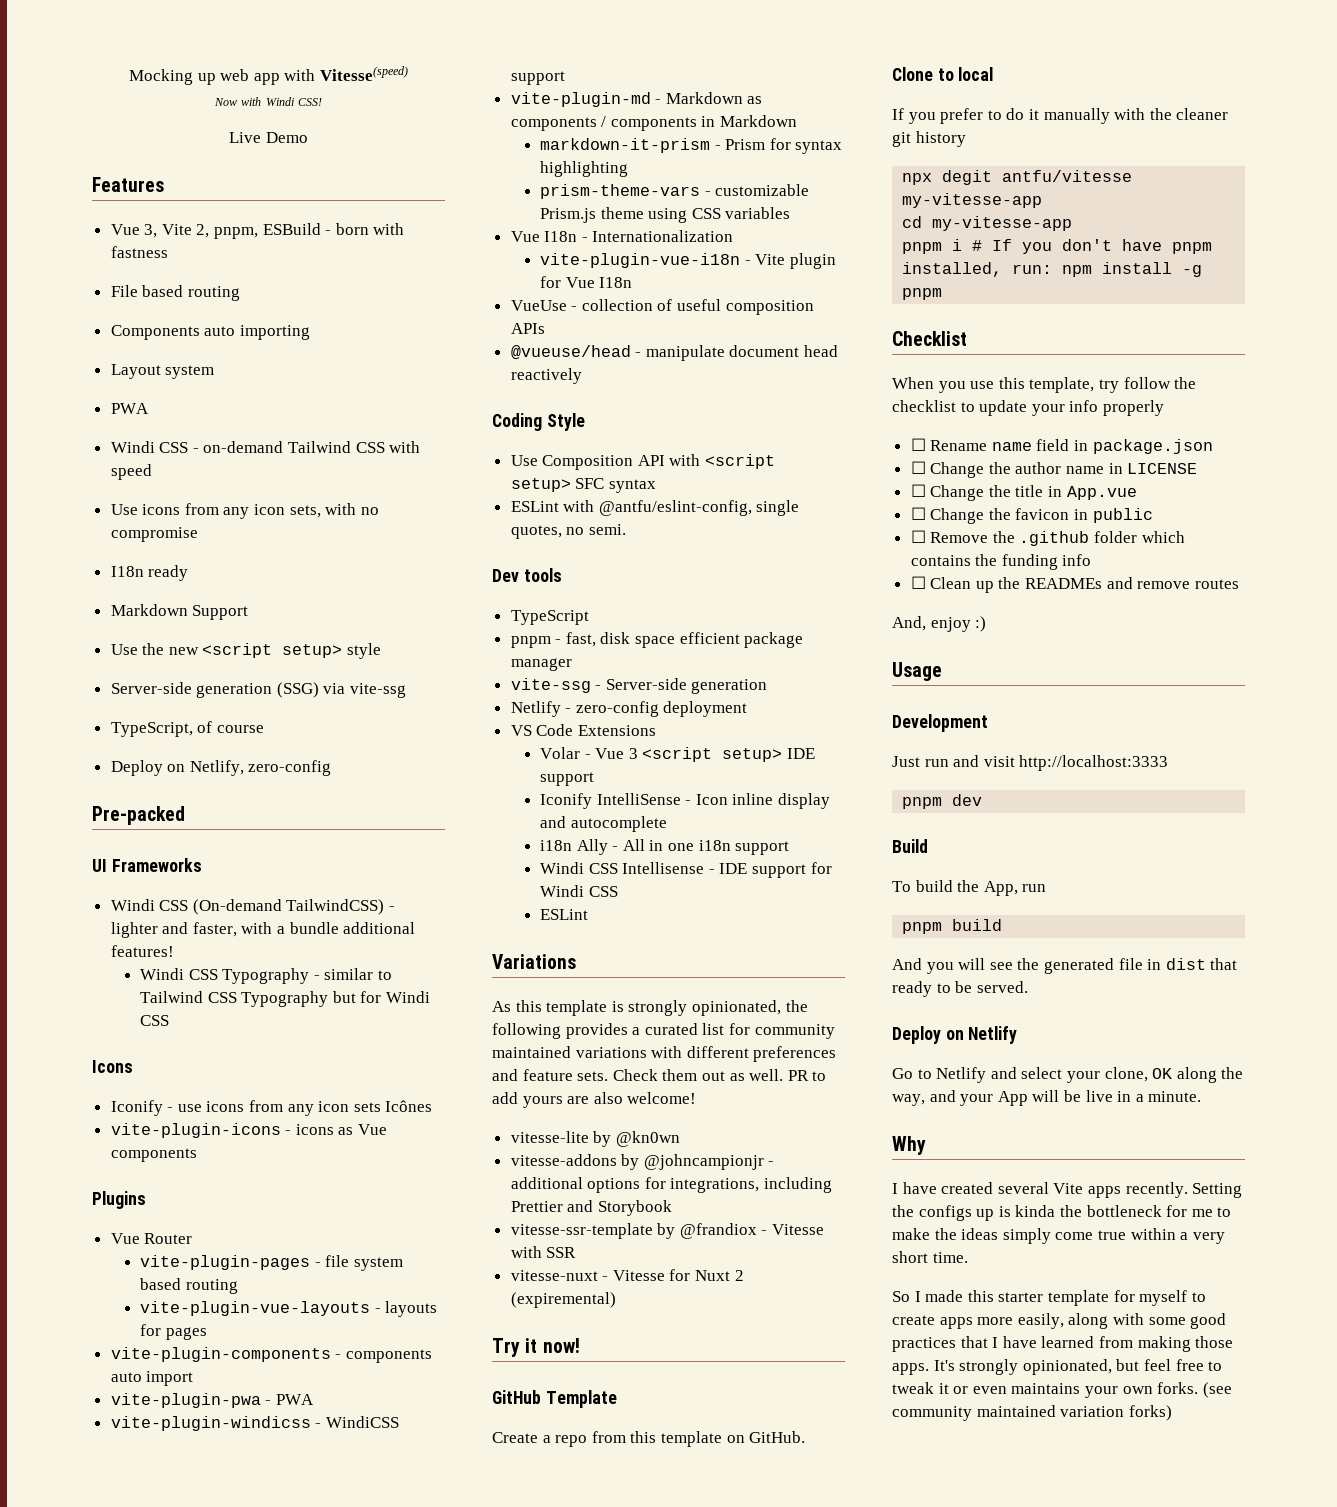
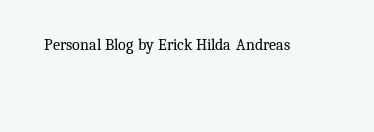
- Mocking up web app with Vitesse(speed)
- Now with Windi CSS!
- Live Demo
- Features
- Vue 3, Vite 2, pnpm, ESBuild - born with fastness
- File based routing
- Components auto importing
- Layout system
- PWA
- Windi CSS - on-demand Tailwind CSS with speed
- Use icons from any icon sets, with no compromise
- I18n ready
- Markdown Support
- Use the new <script setup> style
- Server-side generation (SSG) via vite-ssg
- TypeScript, of course
- Deploy on Netlify, zero-config
- Pre-packed
- UI Frameworks
- Windi CSS (On-demand TailwindCSS) - lighter and faster, with a bundle additional features!
- Windi CSS Typography - similar to Tailwind CSS Typography but for Windi CSS
- Icons
- Iconify - use icons from any icon sets Icônes
- vite-plugin-icons - icons as Vue components
- Plugins
- Vue Router
- vite-plugin-pages - file system based routing
- vite-plugin-vue-layouts - layouts for pages
- vite-plugin-components - components auto import
- vite-plugin-pwa - PWA
- vite-plugin-windicss - WindiCSS support
- vite-plugin-md - Markdown as components / components in Markdown
- markdown-it-prism - Prism for syntax highlighting
- prism-theme-vars - customizable Prism.js theme using CSS variables
- Vue I18n - Internationalization
- vite-plugin-vue-i18n - Vite plugin for Vue I18n
- VueUse - collection of useful composition APIs
- @vueuse/head - manipulate document head reactively
- Coding Style
- Use Composition API with <script setup> SFC syntax
- ESLint with @antfu/eslint-config, single quotes, no semi.
- Dev tools
- TypeScript
- pnpm - fast, disk space efficient package manager
- vite-ssg - Server-side generation
- Netlify - zero-config deployment
- VS Code Extensions
- Volar - Vue 3 <script setup> IDE support
- Iconify IntelliSense - Icon inline display and autocomplete
- i18n Ally - All in one i18n support
- Windi CSS Intellisense - IDE support for Windi CSS
- ESLint
- Variations
- As this template is strongly opinionated, the following provides a curated list for community maintained variations with different preferences and feature sets. Check them out as well. PR to add yours are also welcome!
- vitesse-lite by @kn0wn
- vitesse-addons by @johncampionjr - additional options for integrations, including Prettier and Storybook
- vitesse-ssr-template by @frandiox - Vitesse with SSR
- vitesse-nuxt - Vitesse for Nuxt 2 (expiremental)
- Try it now!
- GitHub Template
- Create a repo from this template on GitHub.
- Clone to local
- If you prefer to do it manually with the cleaner git history
- npx degit antfu/vitesse my-vitesse-app
- cd my-vitesse-app
- pnpm i # If you don't have pnpm installed, run: npm install -g pnpm
- Checklist
- When you use this template, try follow the checklist to update your info properly
- ☐ Rename name field in package.json
- ☐ Change the author name in LICENSE
- ☐ Change the title in App.vue
- ☐ Change the favicon in public
- ☐ Remove the .github folder which contains the funding info
- ☐ Clean up the READMEs and remove routes
- And, enjoy :)
- Usage
- Development
- Just run and visit http://localhost:3333
- pnpm dev
- Build
- To build the App, run
- pnpm build
- And you will see the generated file in dist that ready to be served.
- Deploy on Netlify
- Go to Netlify and select your clone, OK along the way, and your App will be live in a minute.
- Why
- I have created several Vite apps recently. Setting the configs up is kinda the bottleneck for me to make the ideas simply come true within a very short time.
- So I made this starter template for myself to create apps more easily, along with some good practices that I have learned from making those apps. It's strongly opinionated, but feel free to tweak it or even maintains your own forks. (see community maintained variation forks)
+ Personal Blog by Erick Hilda Andreas

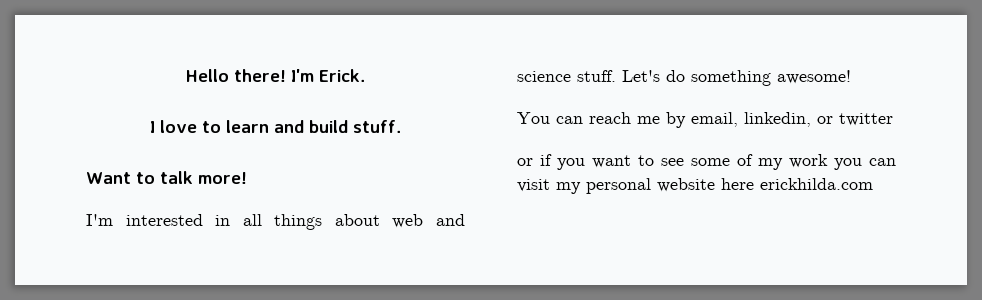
- Personal Blog by Erick Hilda Andreas
+ Hello there! I'm Erick.
+ I love to learn and build stuff.
+ Want to talk more!
+ I'm interested in all things about web and science stuff. Let's do something awesome!
+ You can reach me by email, linkedin, or twitter
+ or if you want to see some of my work you can visit my personal website here erickhilda.com

